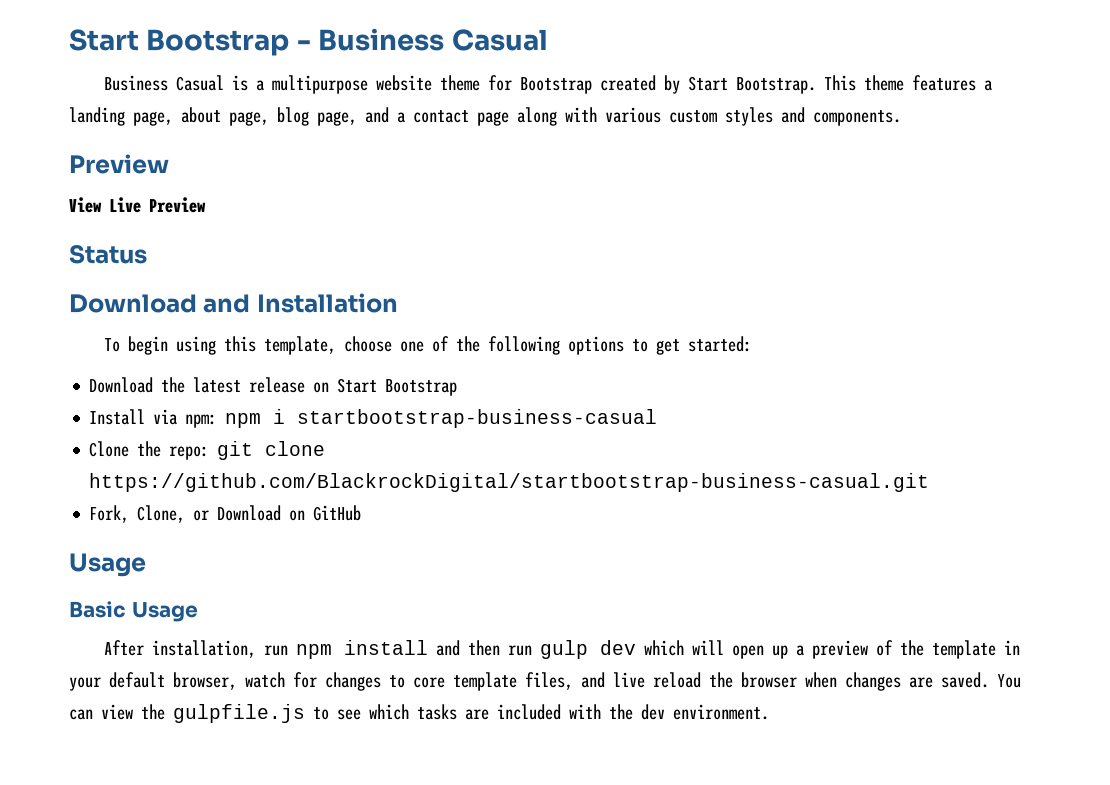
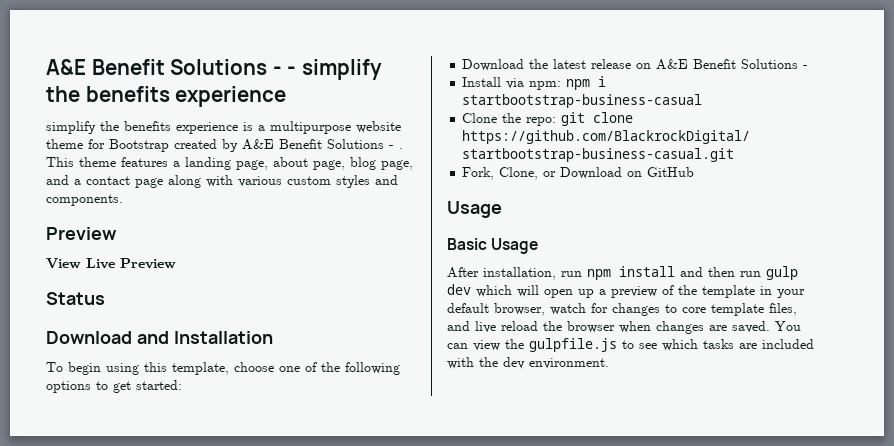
- Start Bootstrap - Business Casual
- Business Casual is a multipurpose website theme for Bootstrap created by Start Bootstrap.
+ A&E Benefit Solutions - - simplify the benefits experience
+ simplify the benefits experience is a multipurpose website theme for Bootstrap created by A&E Benefit Solutions - .
- Download the latest release on Start Bootstrap
+ Download the latest release on A&E Benefit Solutions -

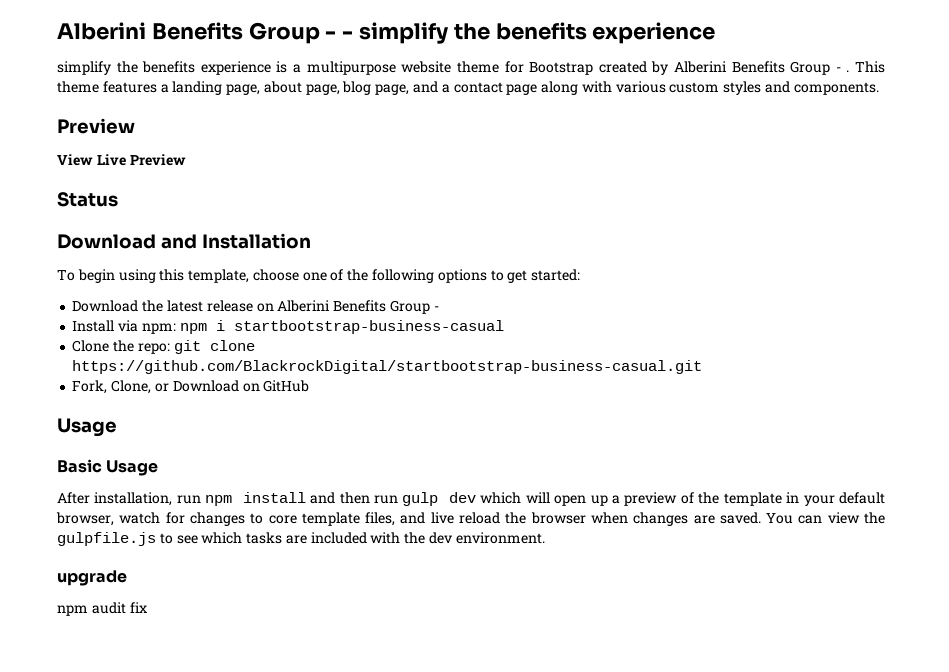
- A&E Benefit Solutions - - simplify the benefits experience
+ Alberini Benefits Group - - simplify the benefits experience
- simplify the benefits experience is a multipurpose website theme for Bootstrap created by A&E Benefit Solutions - .
+ simplify the benefits experience is a multipurpose website theme for Bootstrap created by Alberini Benefits Group - .
- Download the latest release on A&E Benefit Solutions -
+ Download the latest release on Alberini Benefits Group -
+ upgrade
+ npm audit fix

